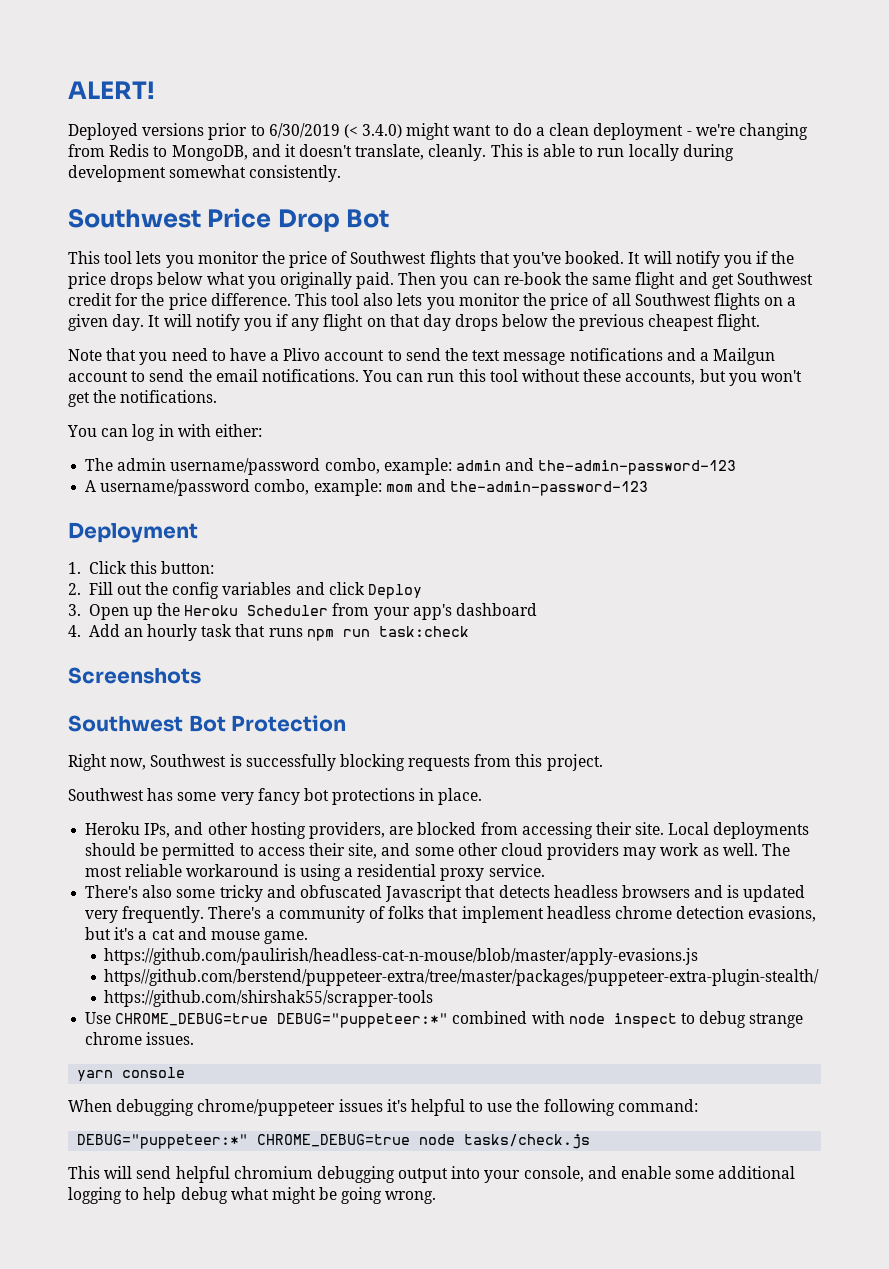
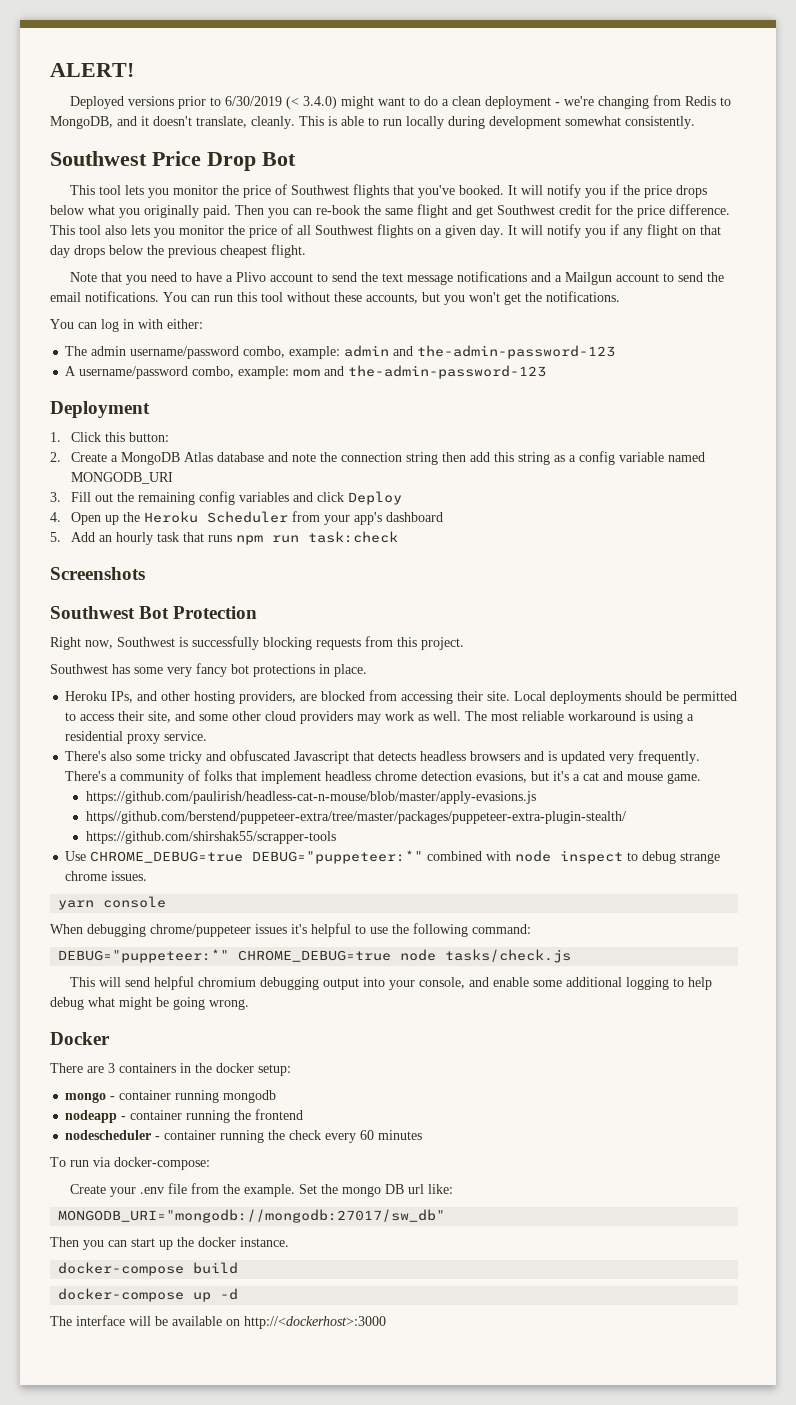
- 2. Fill out the config variables and click Deploy
+ 2. Create a MongoDB Atlas database and note the connection string then add this string as a config variable named MONGODB_URI
+ 3. Fill out the remaining config variables and click Deploy
- 3. Open up the Heroku Scheduler from your app's dashboard
+ 4. Open up the Heroku Scheduler from your app's dashboard
- 4. Add an hourly task that runs npm run task:check
+ 5. Add an hourly task that runs npm run task:check
+ Docker
+ There are 3 containers in the docker setup:
+ mongo - container running mongodb
+ nodeapp - container running the frontend
+ nodescheduler - container running the check every 60 minutes
+ To run via docker-compose:
+ Create your .env file from the example. Set the mongo DB url like:
+ MONGODB_URI="mongodb://mongodb:27017/sw_db"
+ Then you can start up the docker instance.
+ docker-compose build
+ docker-compose up -d
+ The interface will be available on http://<dockerhost>:3000

